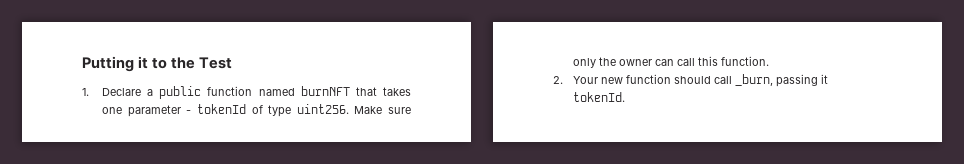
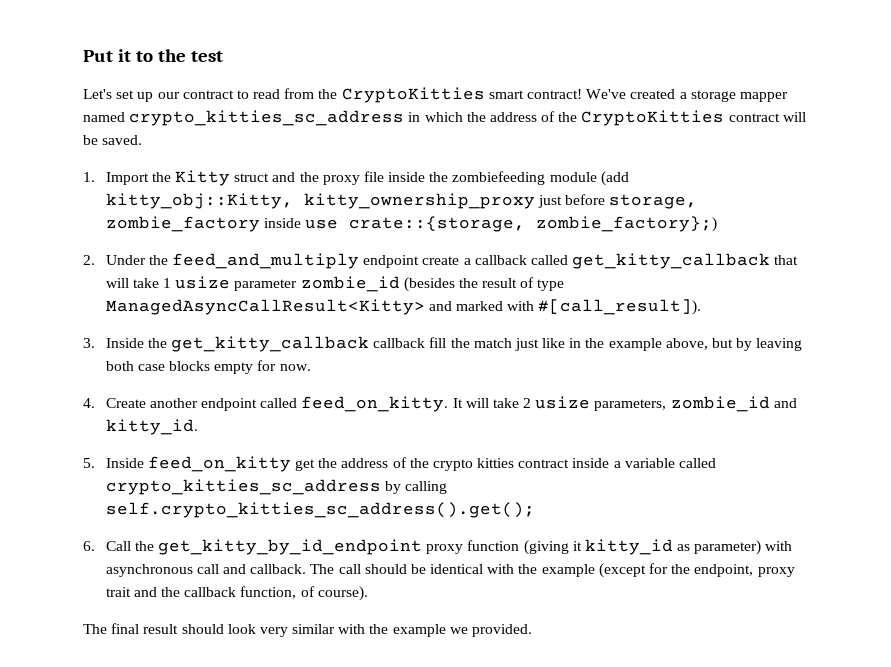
- Putting it to the Test
- 1. Declare a public function named burnNFT that takes one parameter - tokenId of type uint256. Make sure only the owner can call this function.
- 2. Your new function should call _burn, passing it tokenId.
+ Put it to the test
+ Let's set up our contract to read from the CryptoKitties smart contract! We've created a storage mapper named crypto_kitties_sc_address in which the address of the CryptoKitties contract will be saved.
+ 1. Import the Kitty struct and the proxy file inside the zombiefeeding module (add kitty_obj::Kitty, kitty_ownership_proxy just before storage, zombie_factory inside use crate::{storage, zombie_factory};)
+ 2. Under the feed_and_multiply endpoint create a callback called get_kitty_callback that will take 1 usize parameter zombie_id (besides the result of type ManagedAsyncCallResult<Kitty> and marked with #[call_result]).
+ 3. Inside the get_kitty_callback callback fill the match just like in the example above, but by leaving both case blocks empty for now.
+ 4. Create another endpoint called feed_on_kitty. It will take 2 usize parameters, zombie_id and kitty_id.
+ 5. Inside feed_on_kitty get the address of the crypto kitties contract inside a variable called crypto_kitties_sc_address by calling self.crypto_kitties_sc_address().get();
+ 6. Call the get_kitty_by_id_endpoint proxy function (giving it kitty_id as parameter) with asynchronous call and callback. The call should be identical with the example (except for the endpoint, proxy trait and the callback function, of course).
+ The final result should look very similar with the example we provided.

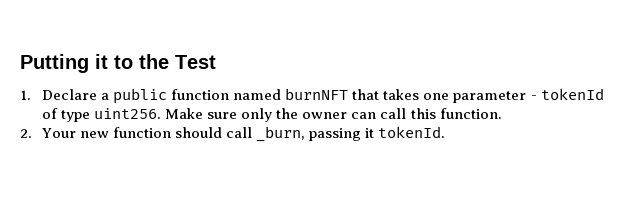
- Put it to the test
- Let's set up our contract to read from the CryptoKitties smart contract! We've created a storage mapper named crypto_kitties_sc_address in which the address of the CryptoKitties contract will be saved.
- 1. Import the Kitty struct and the proxy file inside the zombiefeeding module (add kitty_obj::Kitty, kitty_ownership_proxy just before storage, zombie_factory inside use crate::{storage, zombie_factory};)
- 2. Under the feed_and_multiply endpoint create a callback called get_kitty_callback that will take 1 usize parameter zombie_id (besides the result of type ManagedAsyncCallResult<Kitty> and marked with #[call_result]).
- 3. Inside the get_kitty_callback callback fill the match just like in the example above, but by leaving both case blocks empty for now.
- 4. Create another endpoint called feed_on_kitty. It will take 2 usize parameters, zombie_id and kitty_id.
- 5. Inside feed_on_kitty get the address of the crypto kitties contract inside a variable called crypto_kitties_sc_address by calling self.crypto_kitties_sc_address().get();
- 6. Call the get_kitty_by_id_endpoint proxy function (giving it kitty_id as parameter) with asynchronous call and callback. The call should be identical with the example (except for the endpoint, proxy trait and the callback function, of course).
- The final result should look very similar with the example we provided.
+ Putting it to the Test
+ 1. Declare a public function named burnNFT that takes one parameter - tokenId of type uint256. Make sure only the owner can call this function.
+ 2. Your new function should call _burn, passing it tokenId.

